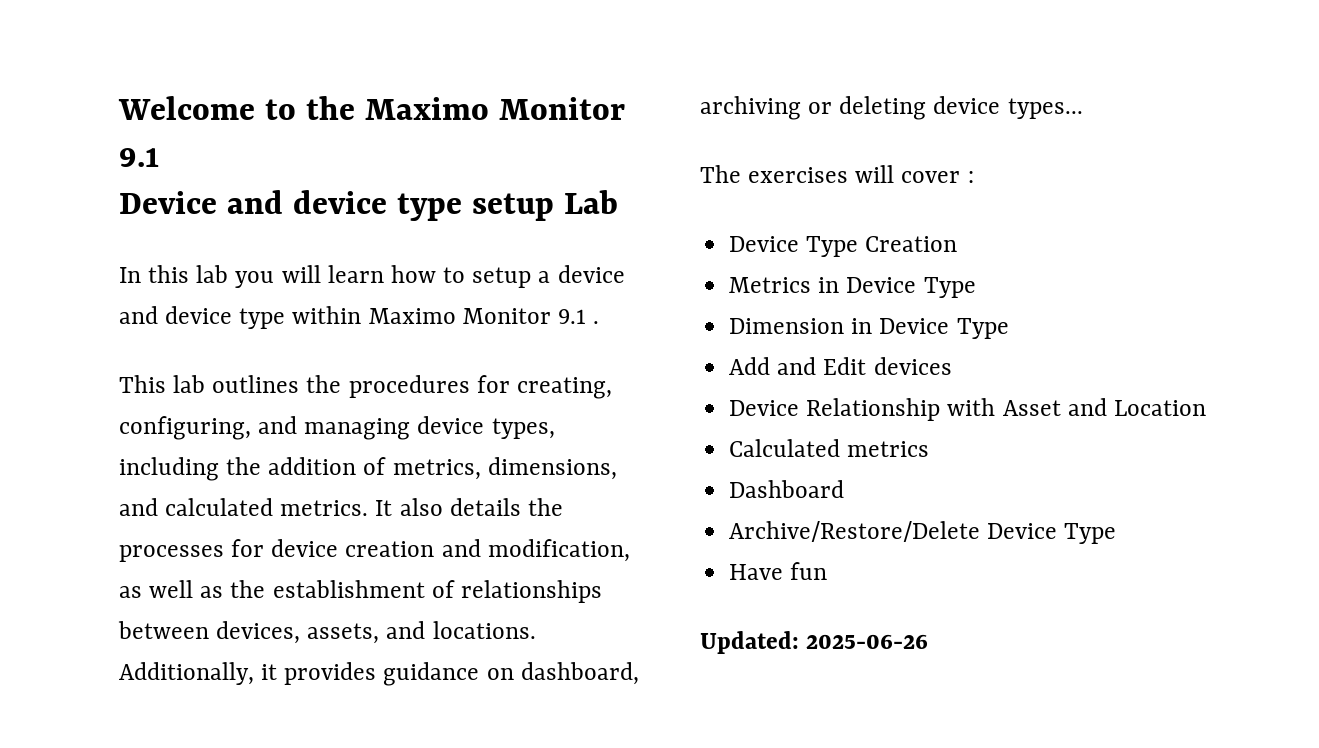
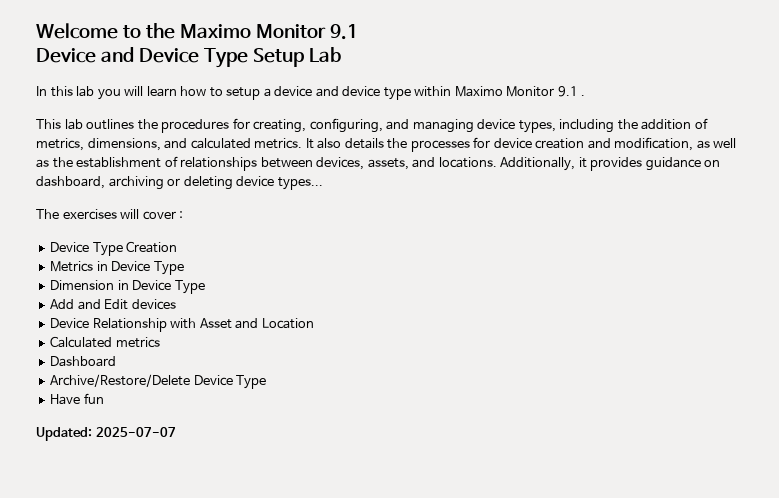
- Device and device type setup Lab
+ Device and Device Type Setup Lab
- Updated: 2025-06-26
+ Updated: 2025-07-07

